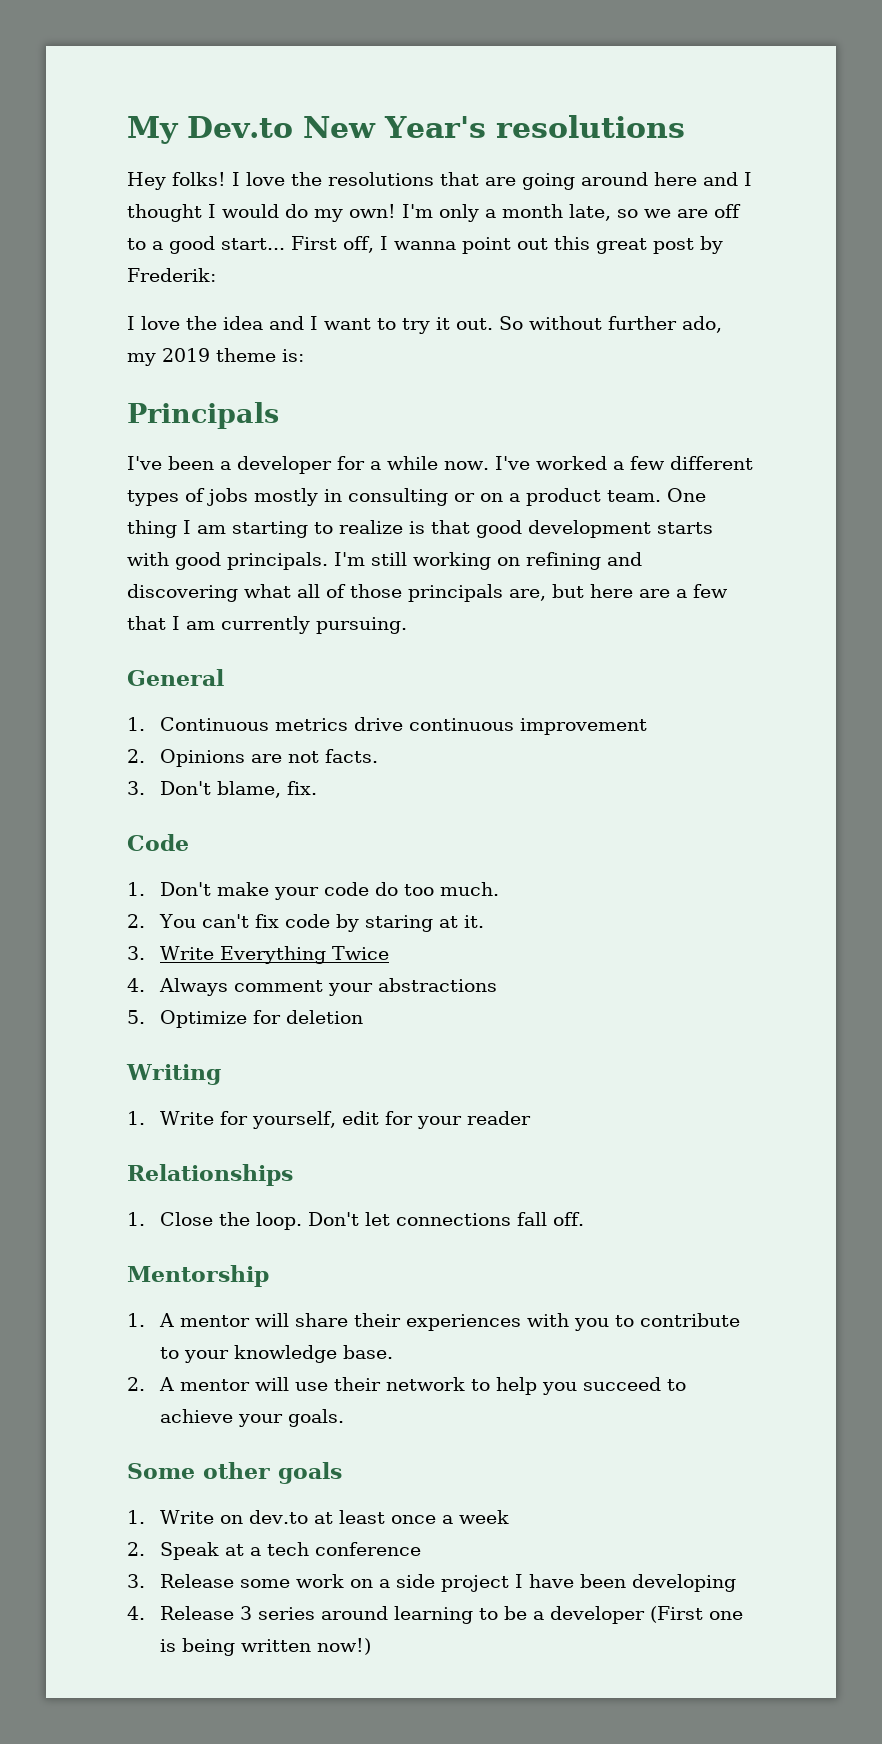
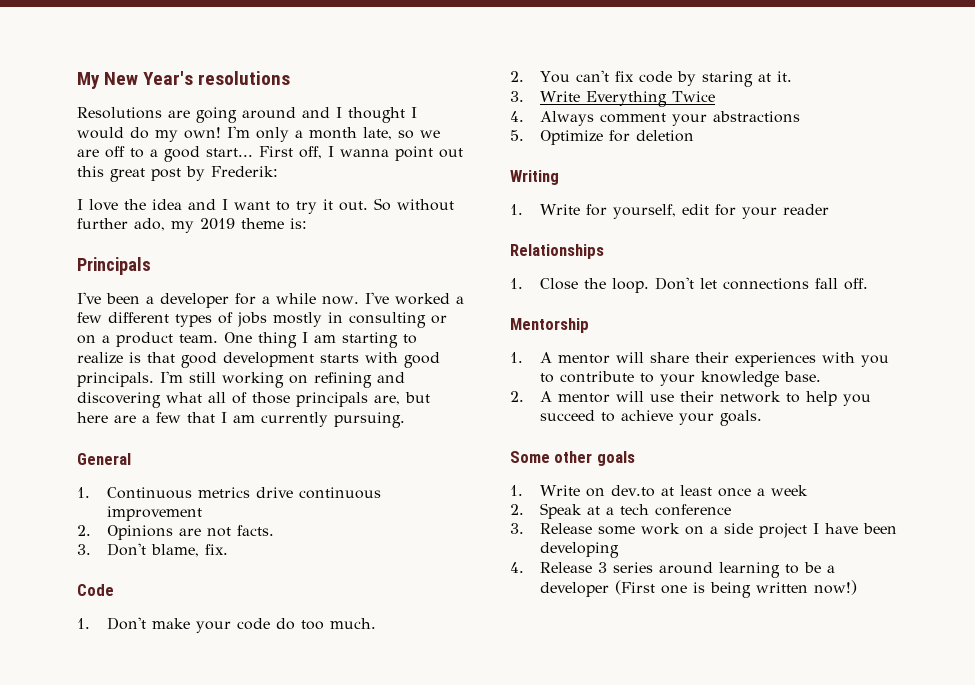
- My Dev.to New Year's resolutions
+ My New Year's resolutions
- Hey folks! I love the resolutions that are going around here and I thought I would do my own!
+ Resolutions are going around and I thought I would do my own!

